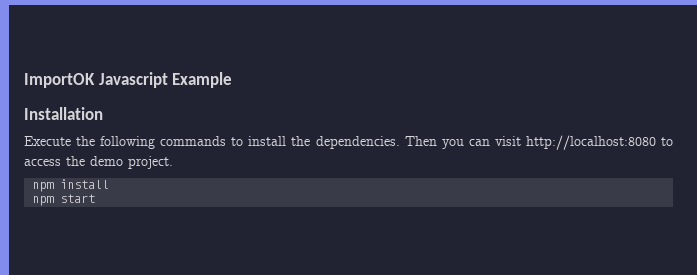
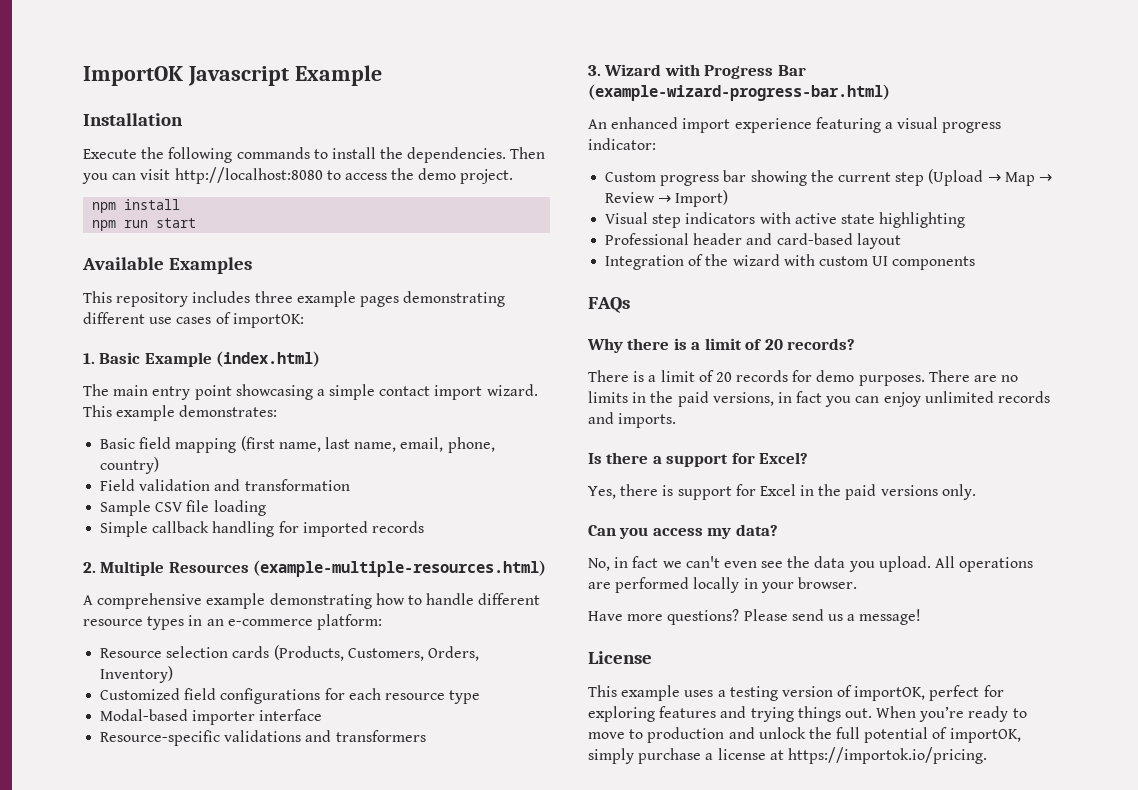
- npm start
+ npm run start
+ Available Examples
+ This repository includes three example pages demonstrating different use cases of importOK:
+ 1. Basic Example (index.html)
+ The main entry point showcasing a simple contact import wizard. This example demonstrates:
+ Basic field mapping (first name, last name, email, phone, country)
+ Field validation and transformation
+ Sample CSV file loading
+ Simple callback handling for imported records
+ 2. Multiple Resources (example-multiple-resources.html)
+ A comprehensive example demonstrating how to handle different resource types in an e-commerce platform:
+ Resource selection cards (Products, Customers, Orders, Inventory)
+ Customized field configurations for each resource type
+ Modal-based importer interface
+ Resource-specific validations and transformers
+ 3. Wizard with Progress Bar (example-wizard-progress-bar.html)
+ An enhanced import experience featuring a visual progress indicator:
+ Custom progress bar showing the current step (Upload → Map → Review → Import)
+ Visual step indicators with active state highlighting
+ Professional header and card-based layout
+ Integration of the wizard with custom UI components
+ FAQs
+ Why there is a limit of 20 records?
+ There is a limit of 20 records for demo purposes. There are no limits in the paid versions, in fact you can enjoy unlimited records and imports.
+ Is there a support for Excel?
+ Yes, there is support for Excel in the paid versions only.
+ Can you access my data?
+ No, in fact we can't even see the data you upload. All operations are performed locally in your browser.
+ Have more questions? Please send us a message!
+ License
+ This example uses a testing version of importOK, perfect for exploring features and trying things out. When you’re ready to move to production and unlock the full potential of importOK, simply purchase a license at https://importok.io/pricing.

